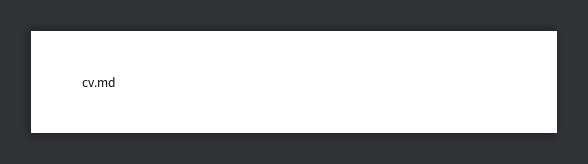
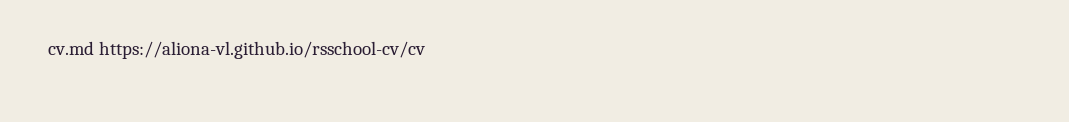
- cv.md
+ cv.md https://aliona-vl.github.io/rsschool-cv/cv

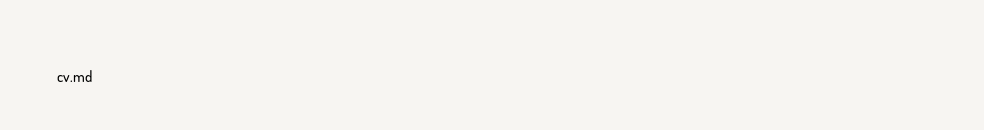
- cv.md https://aliona-vl.github.io/rsschool-cv/cv
+ cv.md

